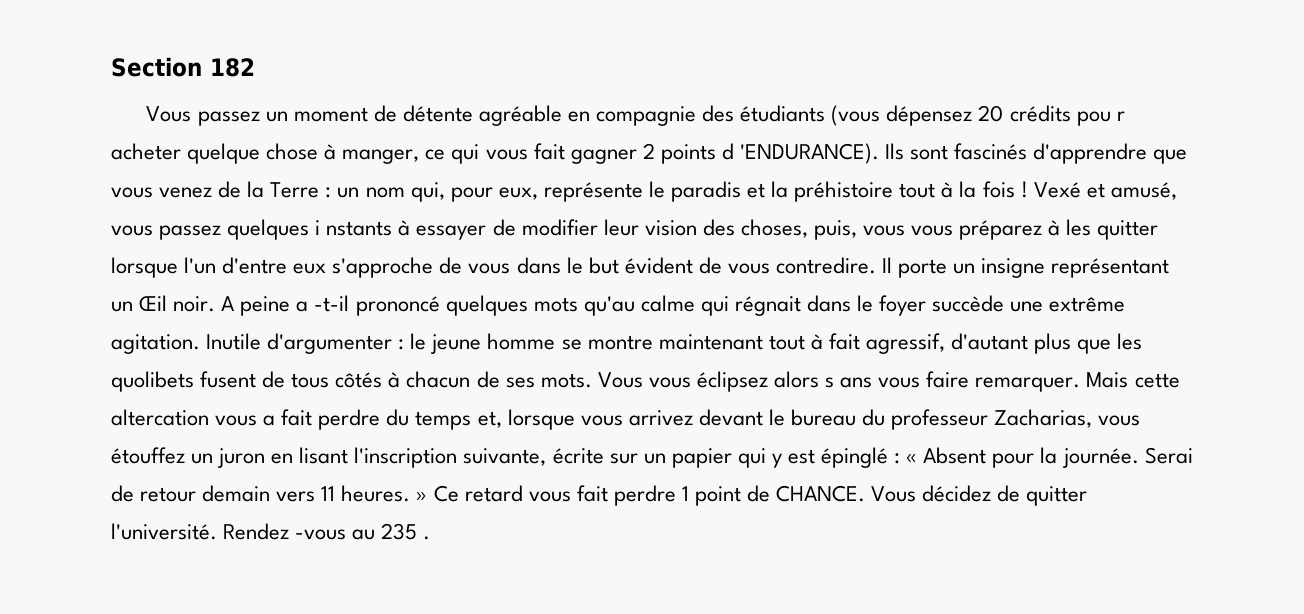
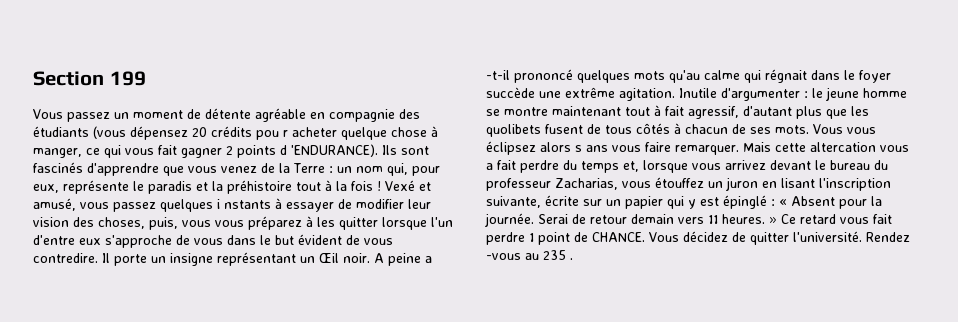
- Section 182
+ Section 199

